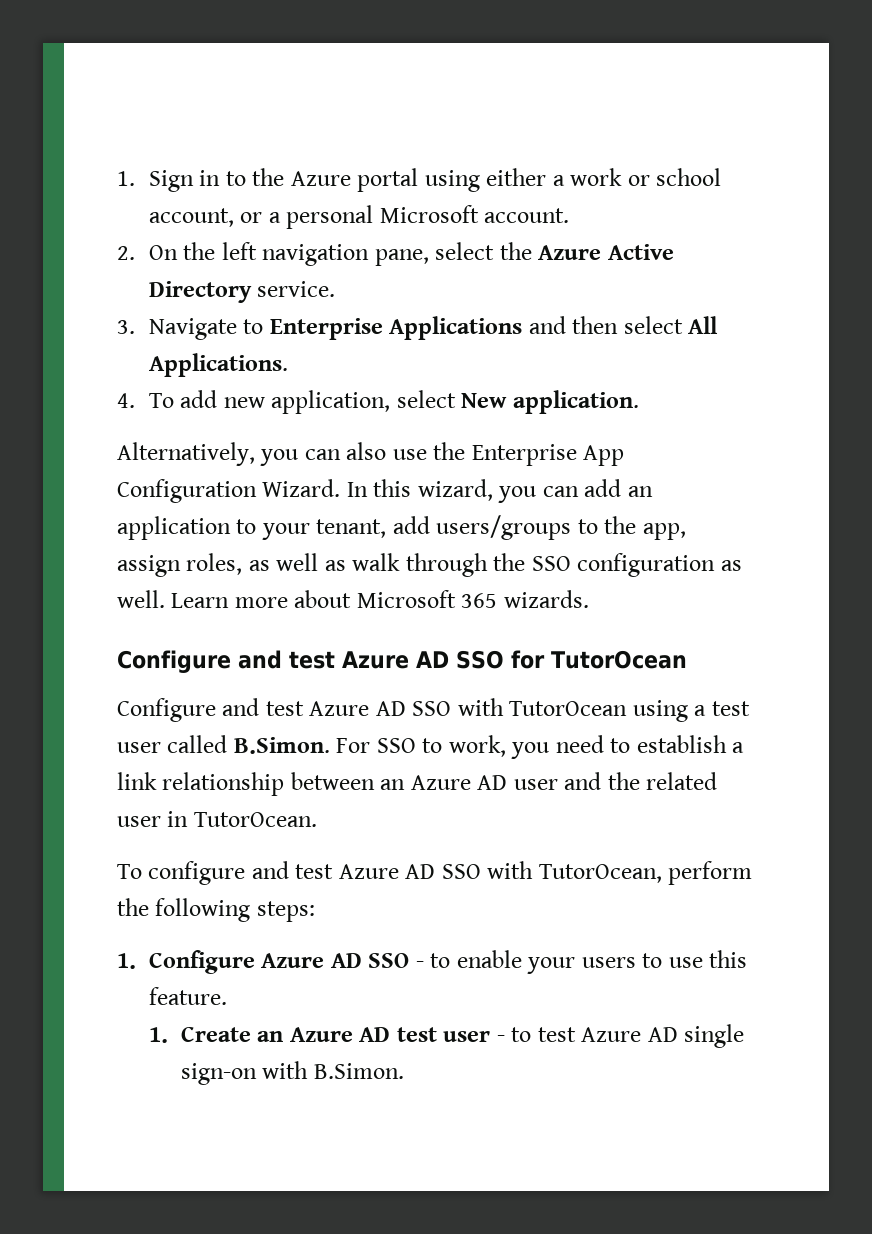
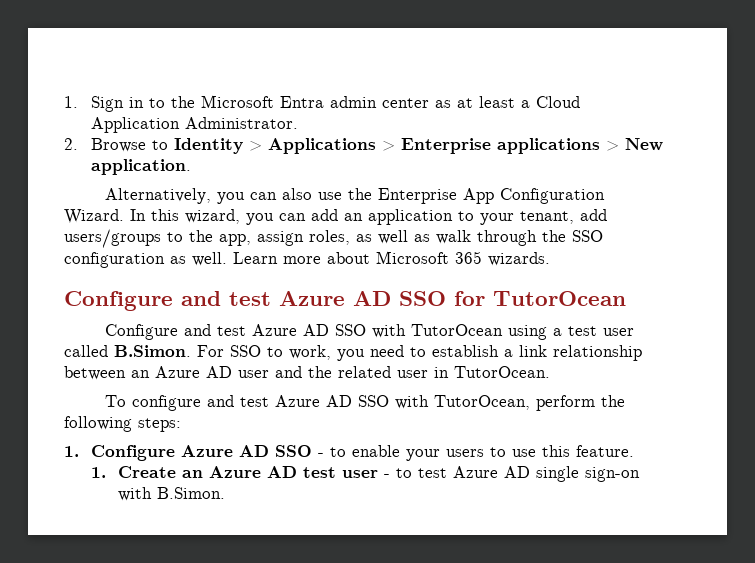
- 1. Sign in to the Azure portal using either a work or school account, or a personal Microsoft account.
- 2. On the left navigation pane, select the Azure Active Directory service.
- 3. Navigate to Enterprise Applications and then select All Applications.
- 4. To add new application, select New application.
+ 1. Sign in to the Microsoft Entra admin center as at least a Cloud Application Administrator.
+ 2. Browse to Identity > Applications > Enterprise applications > New application.

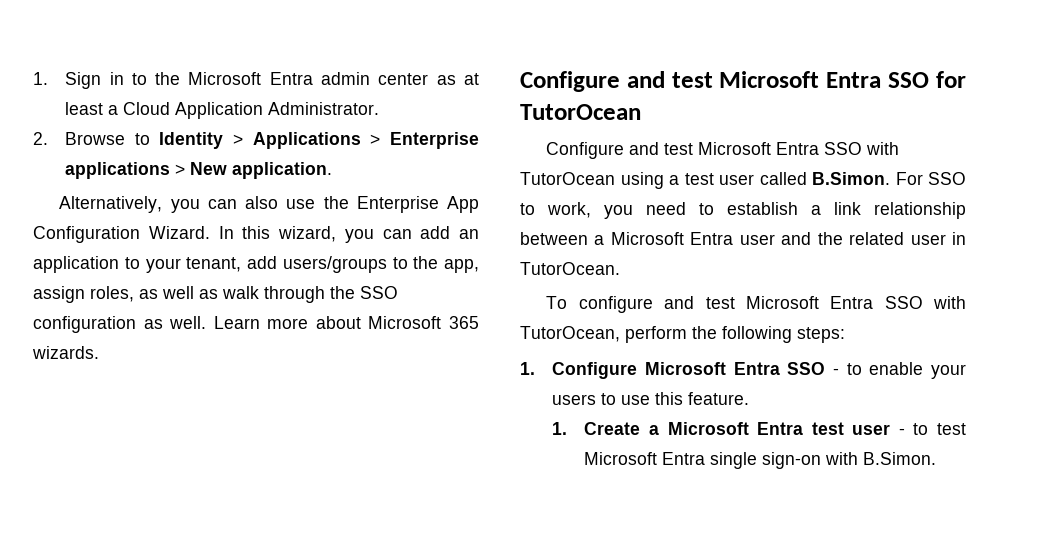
- Configure and test Azure AD SSO for TutorOcean
+ Configure and test Microsoft Entra SSO for TutorOcean
- Configure and test Azure AD SSO with TutorOcean using a test user called B.Simon. For SSO to work, you need to establish a link relationship between an Azure AD user and the related user in TutorOcean.
+ Configure and test Microsoft Entra SSO with TutorOcean using a test user called B.Simon. For SSO to work, you need to establish a link relationship between a Microsoft Entra user and the related user in TutorOcean.
- To configure and test Azure AD SSO with TutorOcean, perform the following steps:
+ To configure and test Microsoft Entra SSO with TutorOcean, perform the following steps:
- 1. Configure Azure AD SSO - to enable your users to use this feature.
+ 1. Configure Microsoft Entra SSO - to enable your users to use this feature.
- 1. Create an Azure AD test user - to test Azure AD single sign-on with B.Simon.
+ 1. Create a Microsoft Entra test user - to test Microsoft Entra single sign-on with B.Simon.

